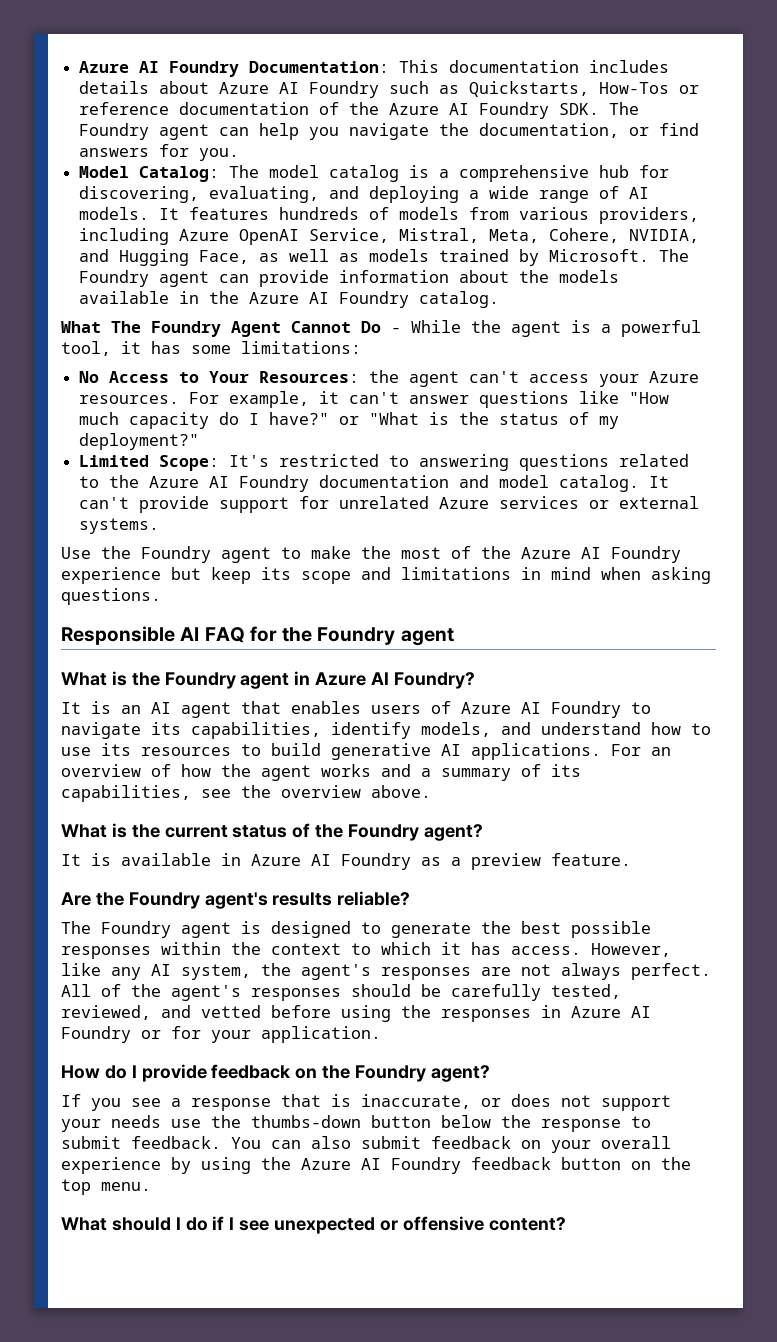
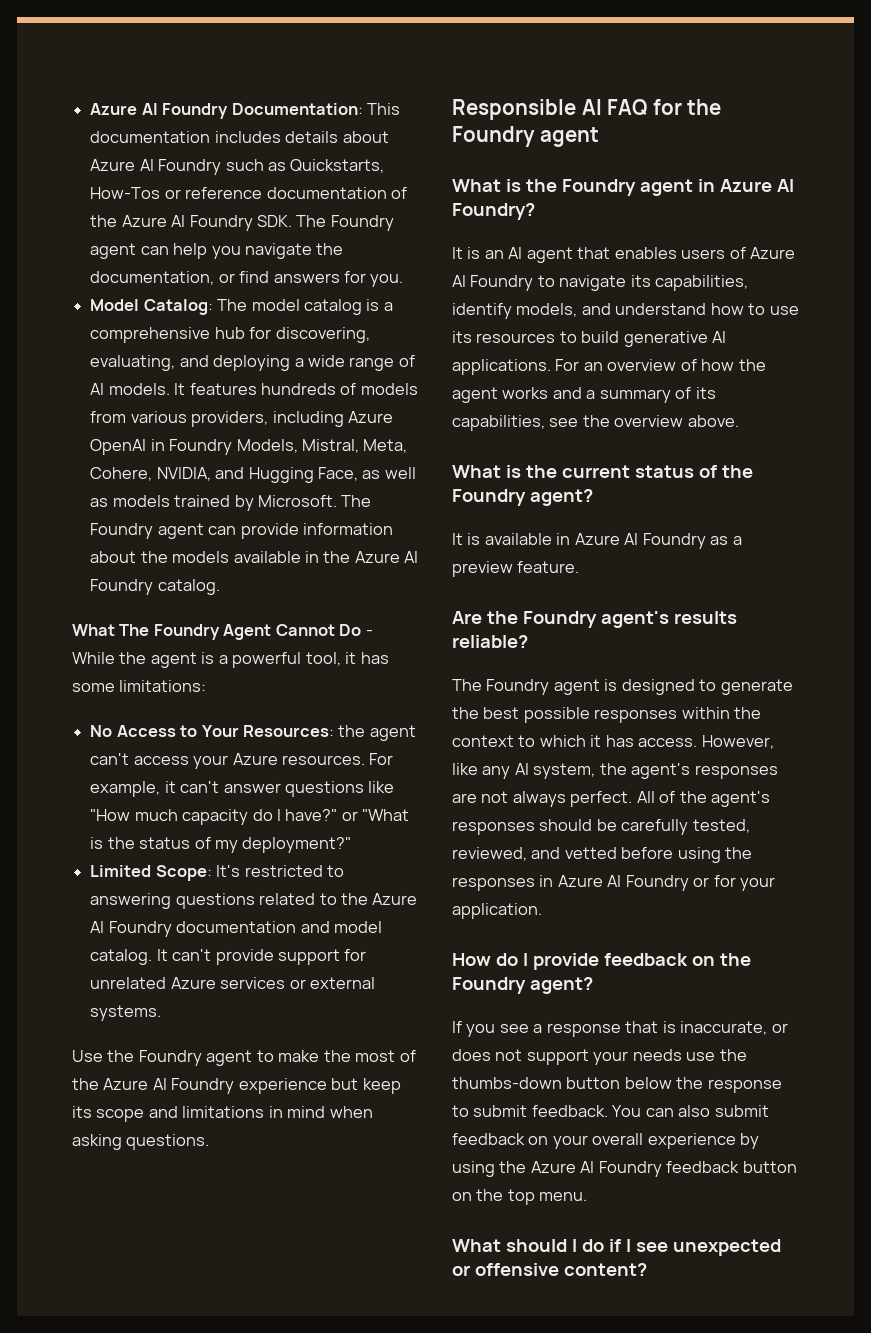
- It features hundreds of models from various providers, including Azure OpenAI Service, Mistral, Meta, Cohere, NVIDIA, and Hugging Face, as well as models trained by Microsoft.
+ It features hundreds of models from various providers, including Azure OpenAI in Foundry Models, Mistral, Meta, Cohere, NVIDIA, and Hugging Face, as well as models trained by Microsoft.

